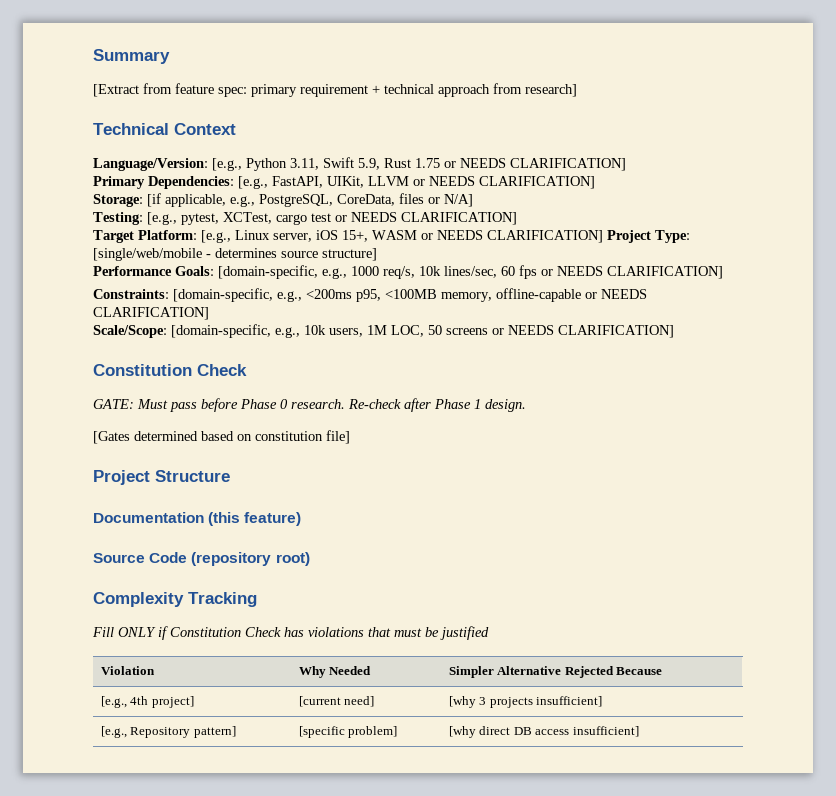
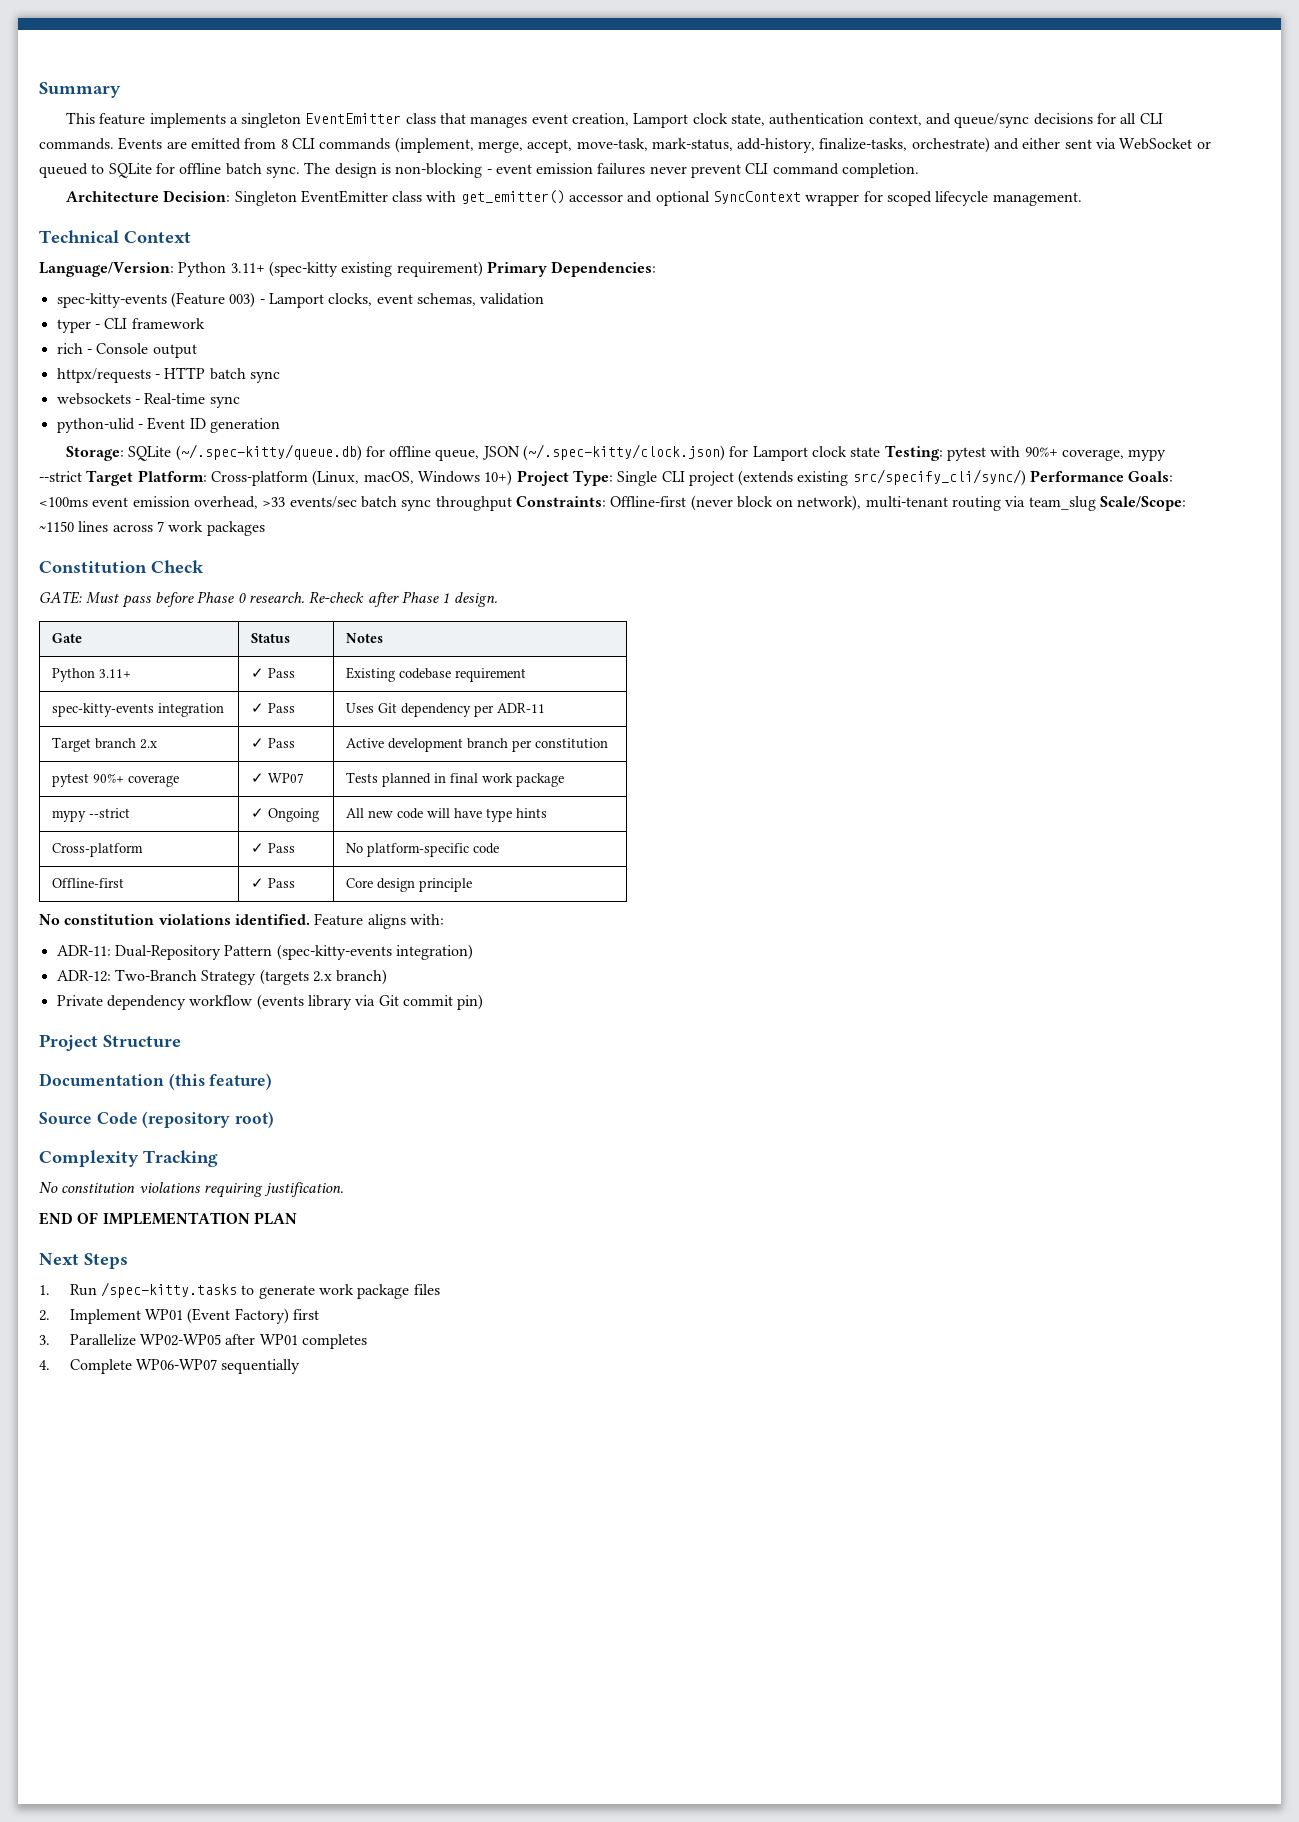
- [Extract from feature spec: primary requirement + technical approach from research]
+ This feature implements a singleton EventEmitter class that manages event creation, Lamport clock state, authentication context, and queue/sync decisions for all CLI commands. Events are emitted from 8 CLI commands (implement, merge, accept, move-task, mark-status, add-history, finalize-tasks, orchestrate) and either sent via WebSocket or queued to SQLite for offline batch sync. The design is non-blocking - event emission failures never prevent CLI command completion.
+ Architecture Decision: Singleton EventEmitter class with get_emitter() accessor and optional SyncContext wrapper for scoped lifecycle management.
  Technical Context
- Language/Version: [e.g., Python 3.11, Swift 5.9, Rust 1.75 or NEEDS CLARIFICATION]
- Primary Dependencies: [e.g., FastAPI, UIKit, LLVM or NEEDS CLARIFICATION]
- Storage: [if applicable, e.g., PostgreSQL, CoreData, files or N/A]
- Testing: [e.g., pytest, XCTest, cargo test or NEEDS CLARIFICATION]
- Target Platform: [e.g., Linux server, iOS 15+, WASM or NEEDS CLARIFICATION] Project Type: [single/web/mobile - determines source structure]
- Performance Goals: [domain-specific, e.g., 1000 req/s, 10k lines/sec, 60 fps or NEEDS CLARIFICATION]
- Constraints: [domain-specific, e.g., <200ms p95, <100MB memory, offline-capable or NEEDS CLARIFICATION]
- Scale/Scope: [domain-specific, e.g., 10k users, 1M LOC, 50 screens or NEEDS CLARIFICATION]
+ Language/Version: Python 3.11+ (spec-kitty existing requirement) Primary Dependencies:
+ spec-kitty-events (Feature 003) - Lamport clocks, event schemas, validation
+ typer - CLI framework
+ rich - Console output
+ httpx/requests - HTTP batch sync
+ websockets - Real-time sync
+ python-ulid - Event ID generation
+ Storage: SQLite (~/.spec-kitty/queue.db) for offline queue, JSON (~/.spec-kitty/clock.json) for Lamport clock state Testing: pytest with 90%+ coverage, mypy --strict Target Platform: Cross-platform (Linux, macOS, Windows 10+) Project Type: Single CLI project (extends existing src/specify_cli/sync/) Performance Goals: <100ms event emission overhead, >33 events/sec batch sync throughput Constraints: Offline-first (never block on network), multi-tenant routing via team_slug Scale/Scope: ~1150 lines across 7 work packages
- [Gates determined based on constitution file]
+ Gate | Status | Notes
+ Python 3.11+ | ✓ Pass | Existing codebase requirement
+ spec-kitty-events integration | ✓ Pass | Uses Git dependency per ADR-11
+ Target branch 2.x | ✓ Pass | Active development branch per constitution
+ pytest 90%+ coverage | ✓ WP07 | Tests planned in final work package
+ mypy --strict | ✓ Ongoing | All new code will have type hints
+ Cross-platform | ✓ Pass | No platform-specific code
+ Offline-first | ✓ Pass | Core design principle
+ No constitution violations identified. Feature aligns with:
+ ADR-11: Dual-Repository Pattern (spec-kitty-events integration)
+ ADR-12: Two-Branch Strategy (targets 2.x branch)
+ Private dependency workflow (events library via Git commit pin)
- Fill ONLY if Constitution Check has violations that must be justified
- Violation | Why Needed | Simpler Alternative Rejected Because
- [e.g., 4th project] | [current need] | [why 3 projects insufficient]
- [e.g., Repository pattern] | [specific problem] | [why direct DB access insufficient]
+ No constitution violations requiring justification.
+ END OF IMPLEMENTATION PLAN
+ Next Steps
+ 1. Run /spec-kitty.tasks to generate work package files
+ 2. Implement WP01 (Event Factory) first
+ 3. Parallelize WP02-WP05 after WP01 completes
+ 4. Complete WP06-WP07 sequentially

